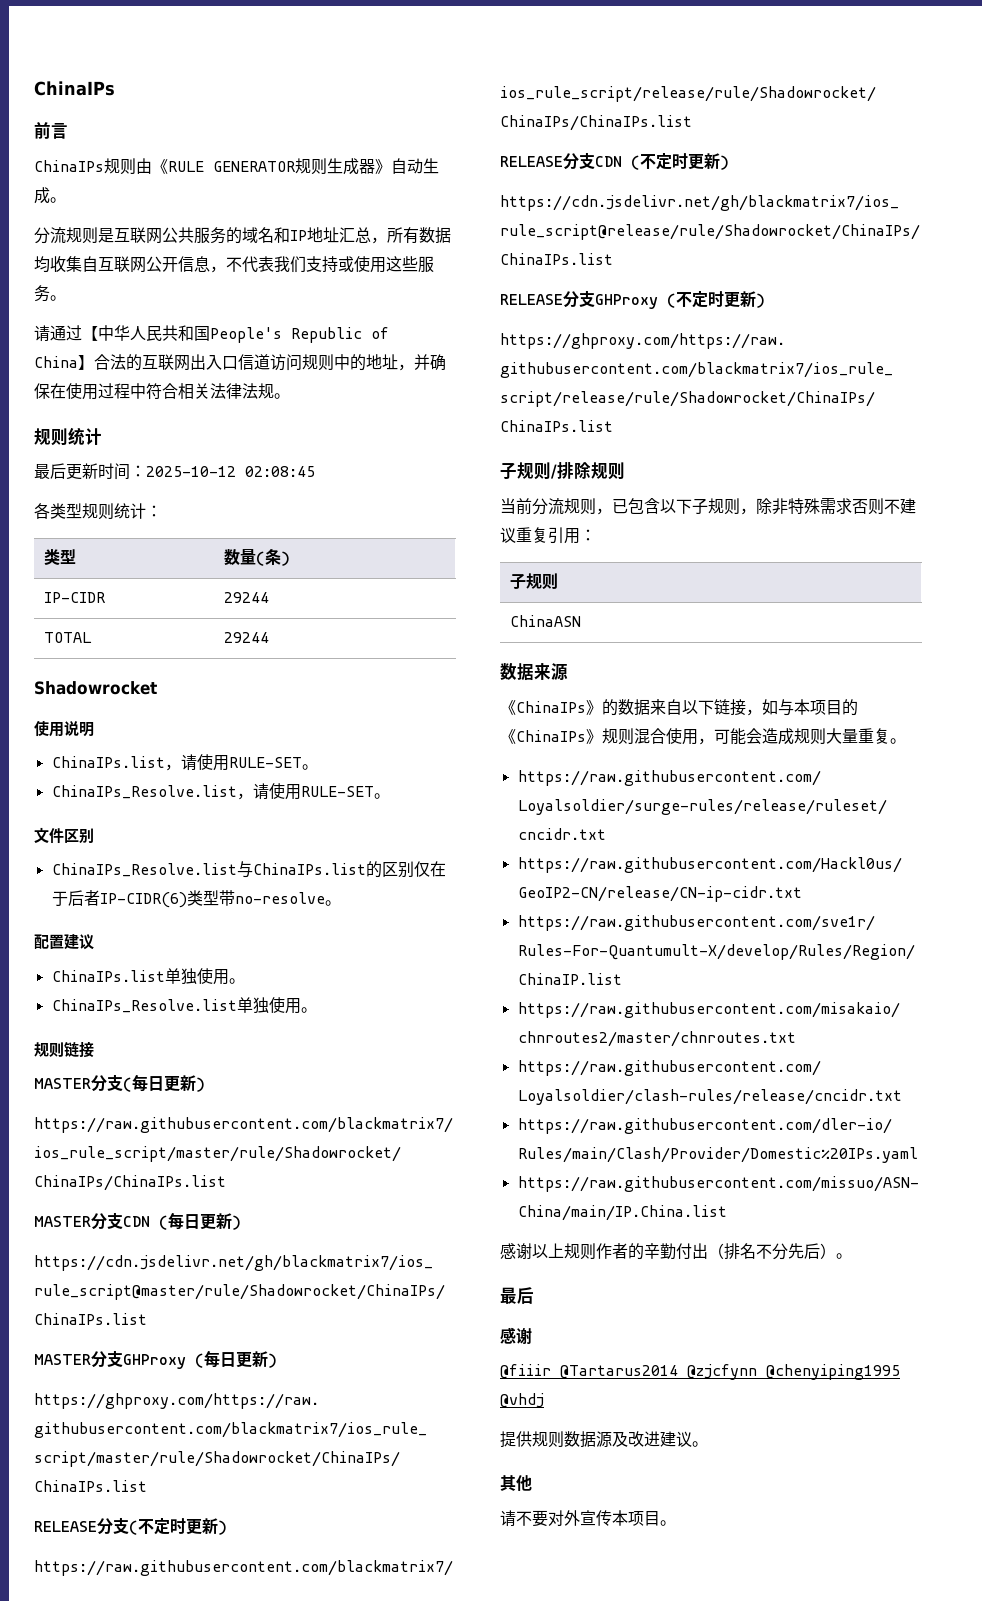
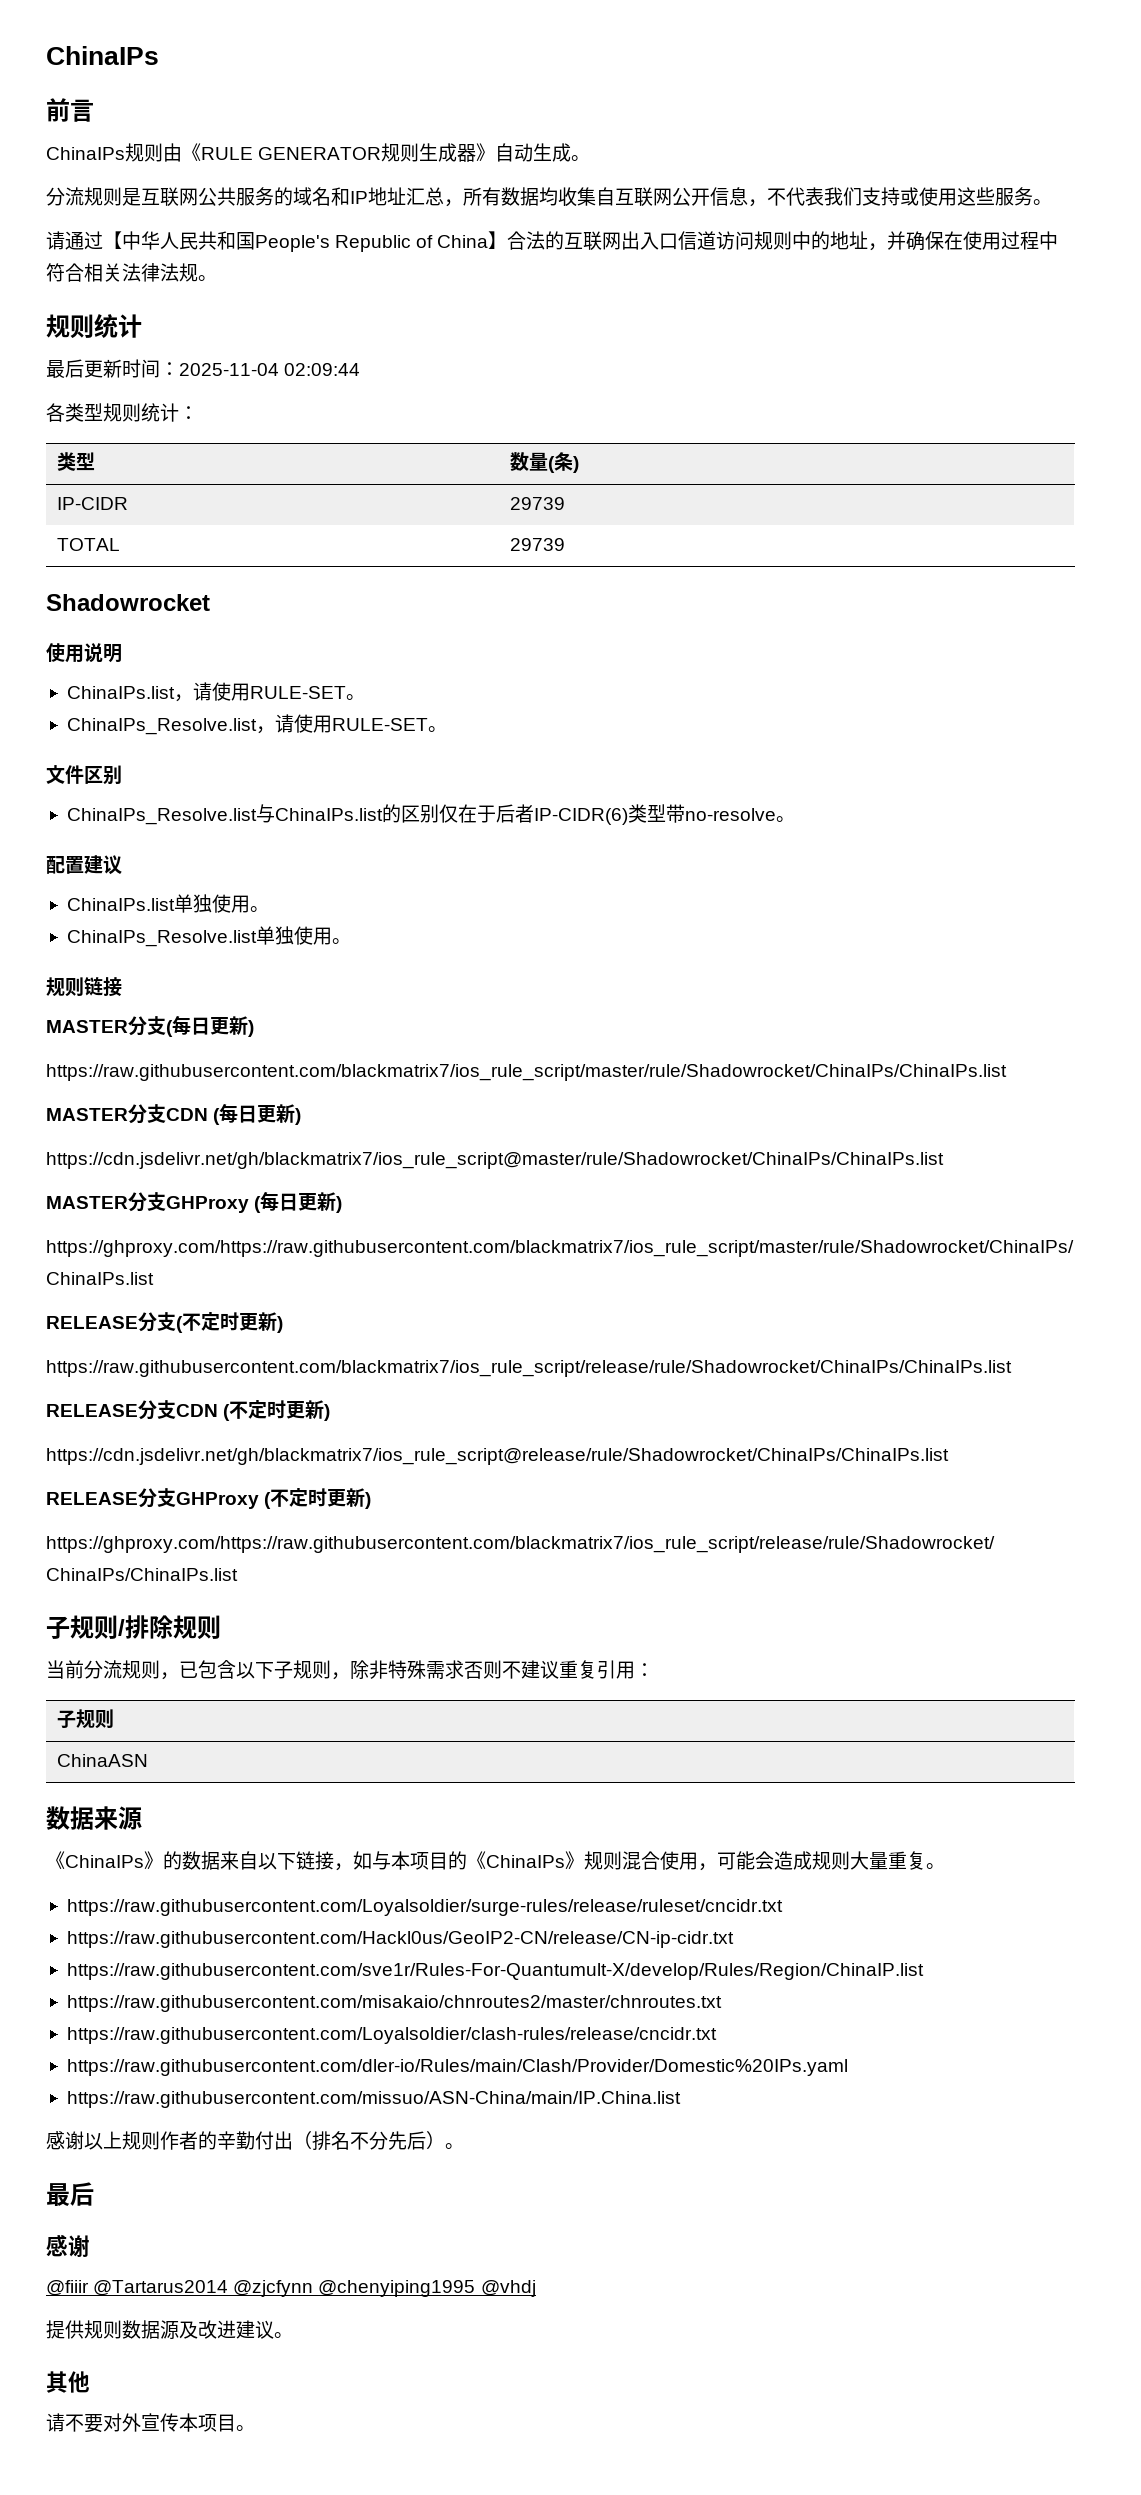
- 最后更新时间：2025-10-12 02:08:45
+ 最后更新时间：2025-11-04 02:09:44
- IP-CIDR | 29244
+ IP-CIDR | 29739
- TOTAL | 29244
+ TOTAL | 29739

